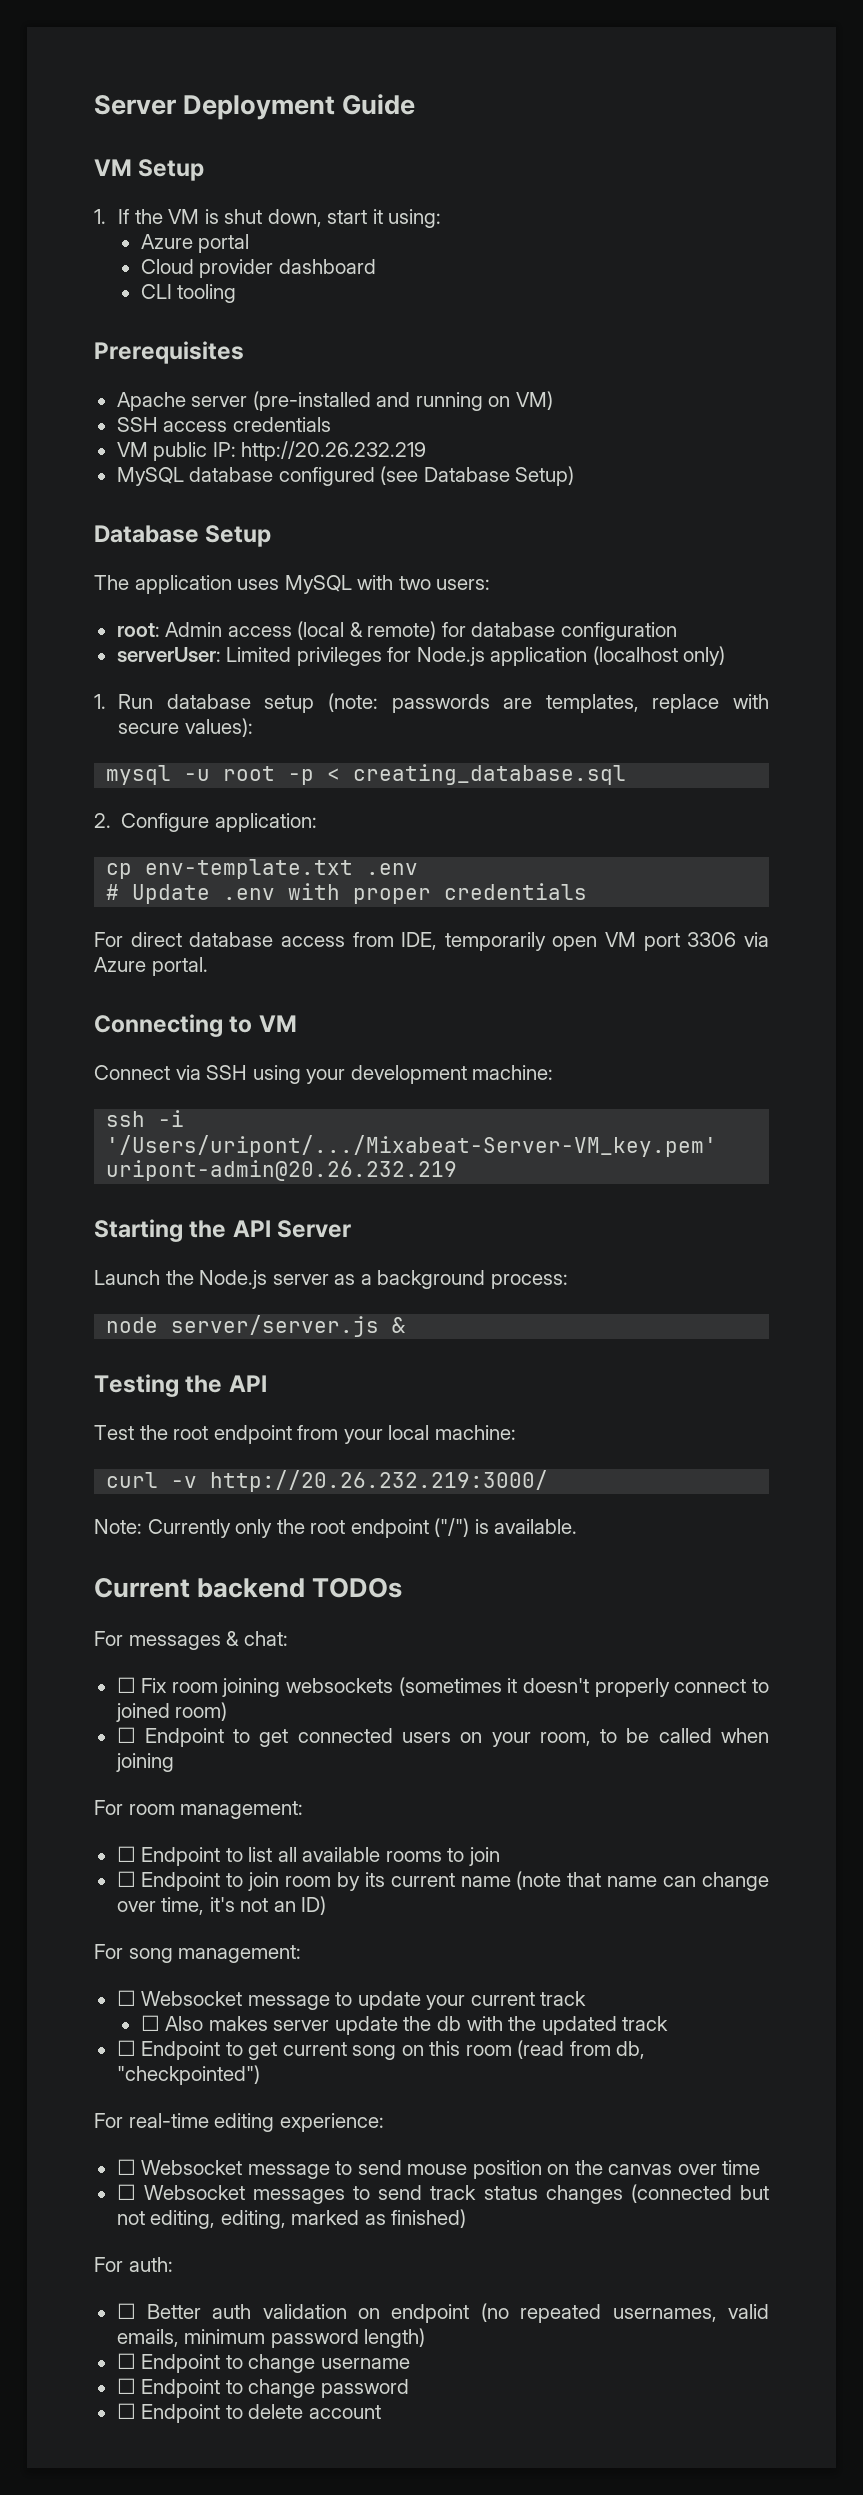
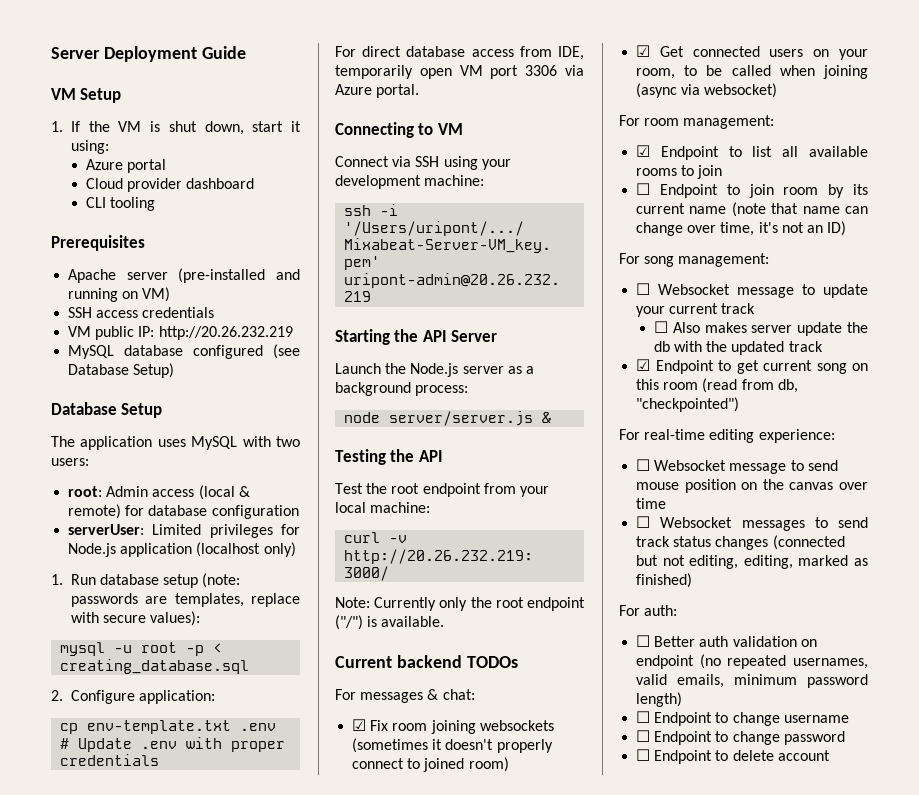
- ☐ Fix room joining websockets (sometimes it doesn't properly connect to joined room)
+ ☑ Fix room joining websockets (sometimes it doesn't properly connect to joined room)
- ☐ Endpoint to get connected users on your room, to be called when joining
+ ☑ Get connected users on your room, to be called when joining (async via websocket)
- ☐ Endpoint to list all available rooms to join
+ ☑ Endpoint to list all available rooms to join
- ☐ Endpoint to get current song on this room (read from db, "checkpointed")
+ ☑ Endpoint to get current song on this room (read from db, "checkpointed")

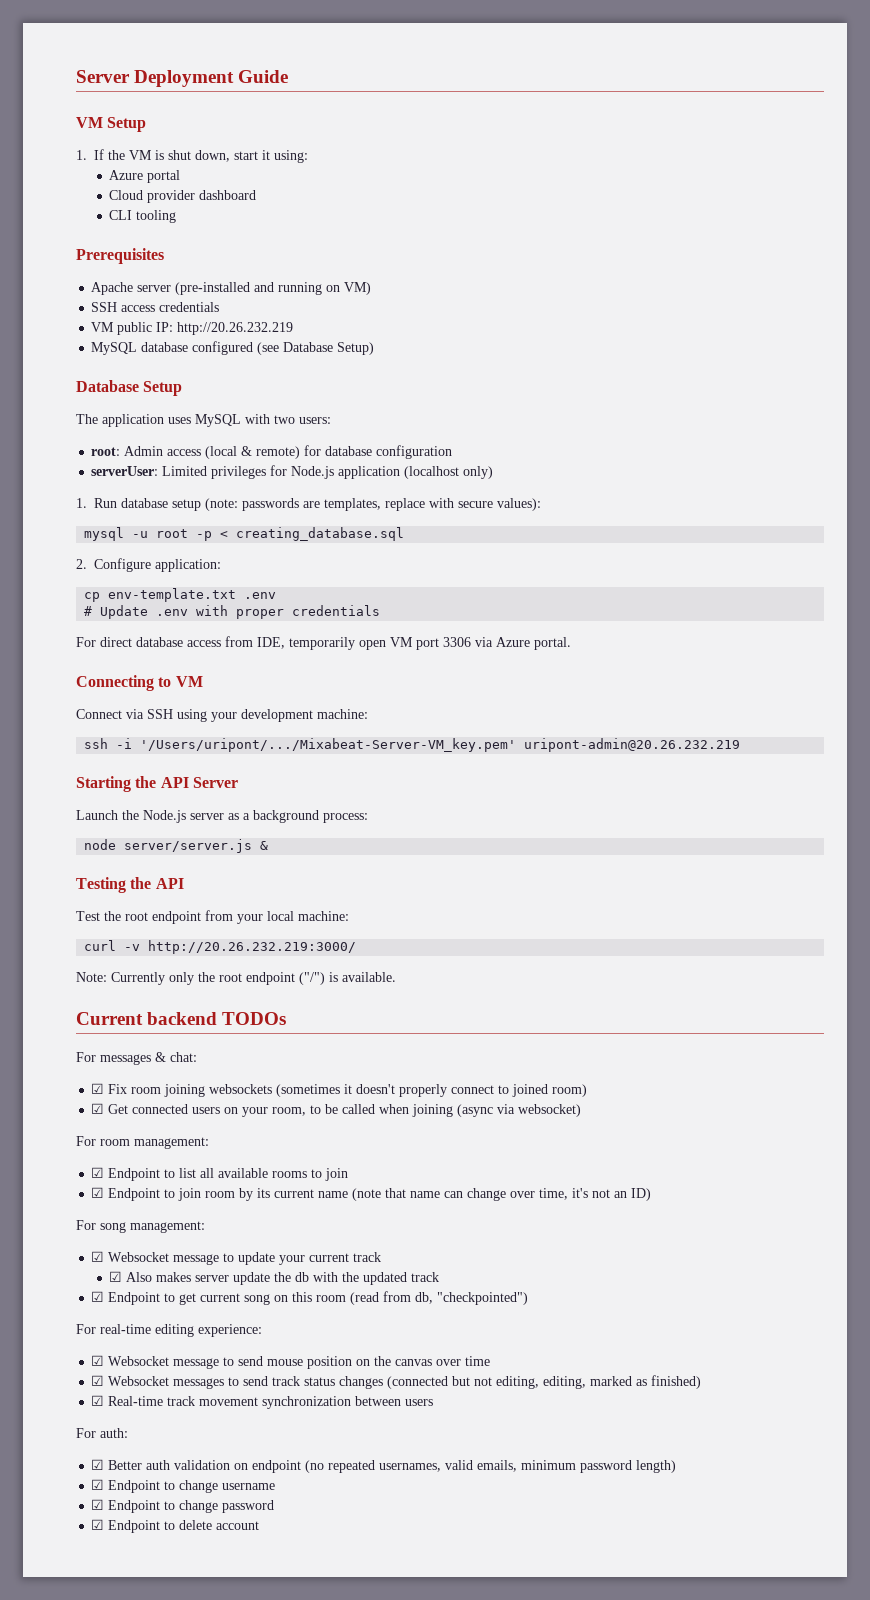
- ☐ Endpoint to join room by its current name (note that name can change over time, it's not an ID)
+ ☑ Endpoint to join room by its current name (note that name can change over time, it's not an ID)
- ☐ Websocket message to update your current track
+ ☑ Websocket message to update your current track
- ☐ Also makes server update the db with the updated track
+ ☑ Also makes server update the db with the updated track
- ☐ Websocket message to send mouse position on the canvas over time
+ ☑ Websocket message to send mouse position on the canvas over time
- ☐ Websocket messages to send track status changes (connected but not editing, editing, marked as finished)
+ ☑ Websocket messages to send track status changes (connected but not editing, editing, marked as finished)
+ ☑ Real-time track movement synchronization between users
- ☐ Better auth validation on endpoint (no repeated usernames, valid emails, minimum password length)
+ ☑ Better auth validation on endpoint (no repeated usernames, valid emails, minimum password length)
- ☐ Endpoint to change username
+ ☑ Endpoint to change username
- ☐ Endpoint to change password
+ ☑ Endpoint to change password
- ☐ Endpoint to delete account
+ ☑ Endpoint to delete account

